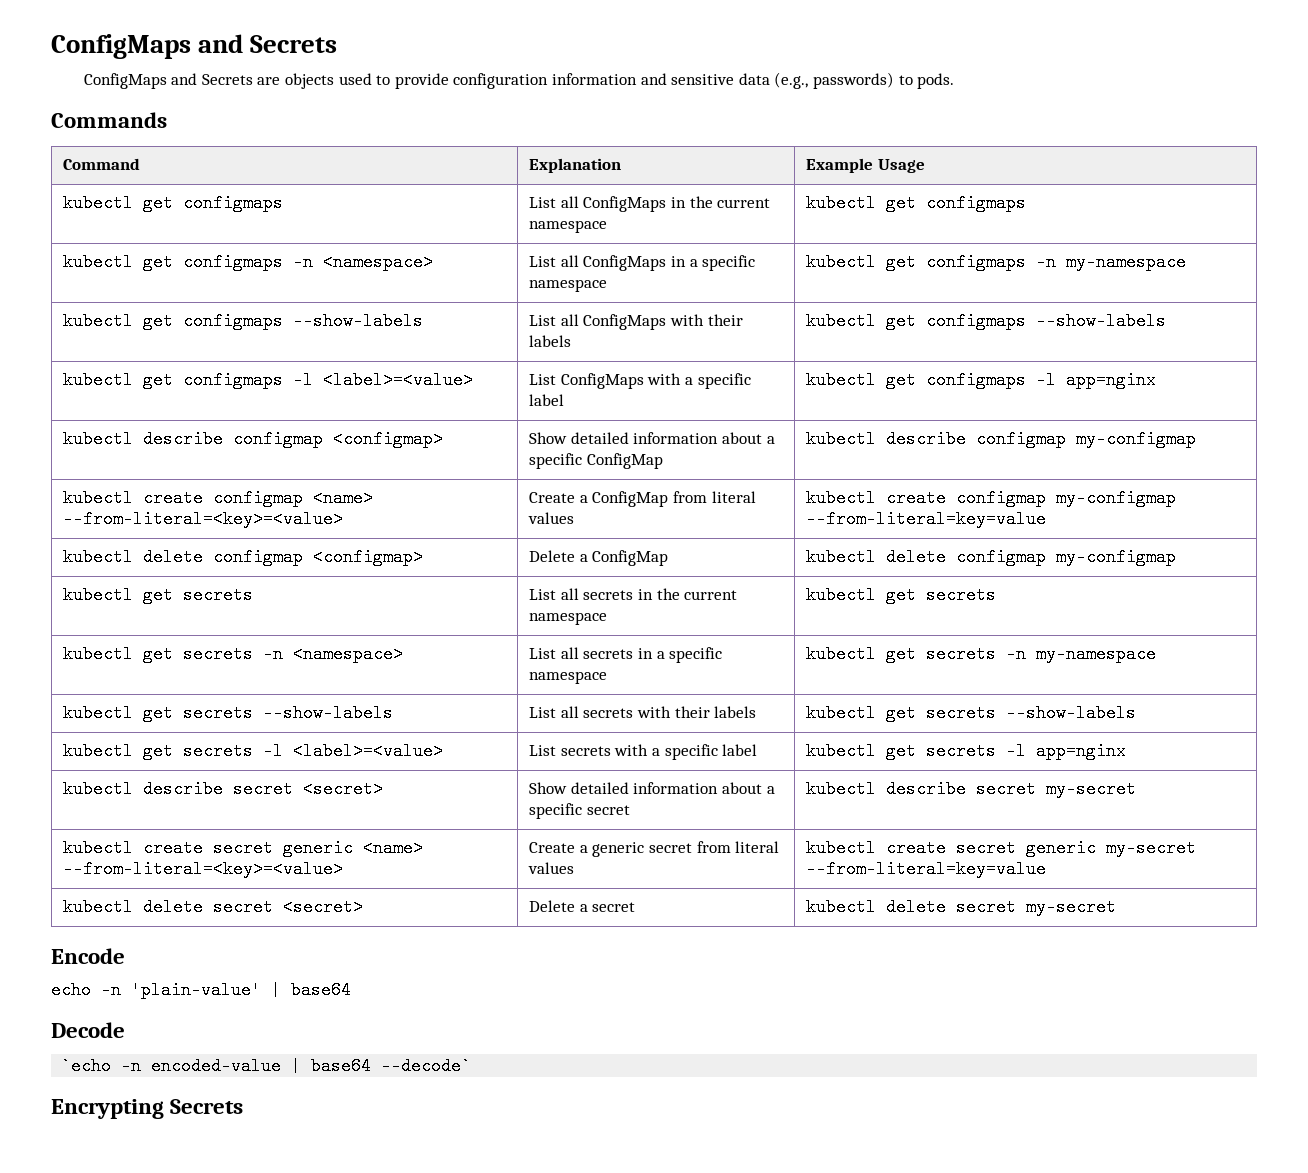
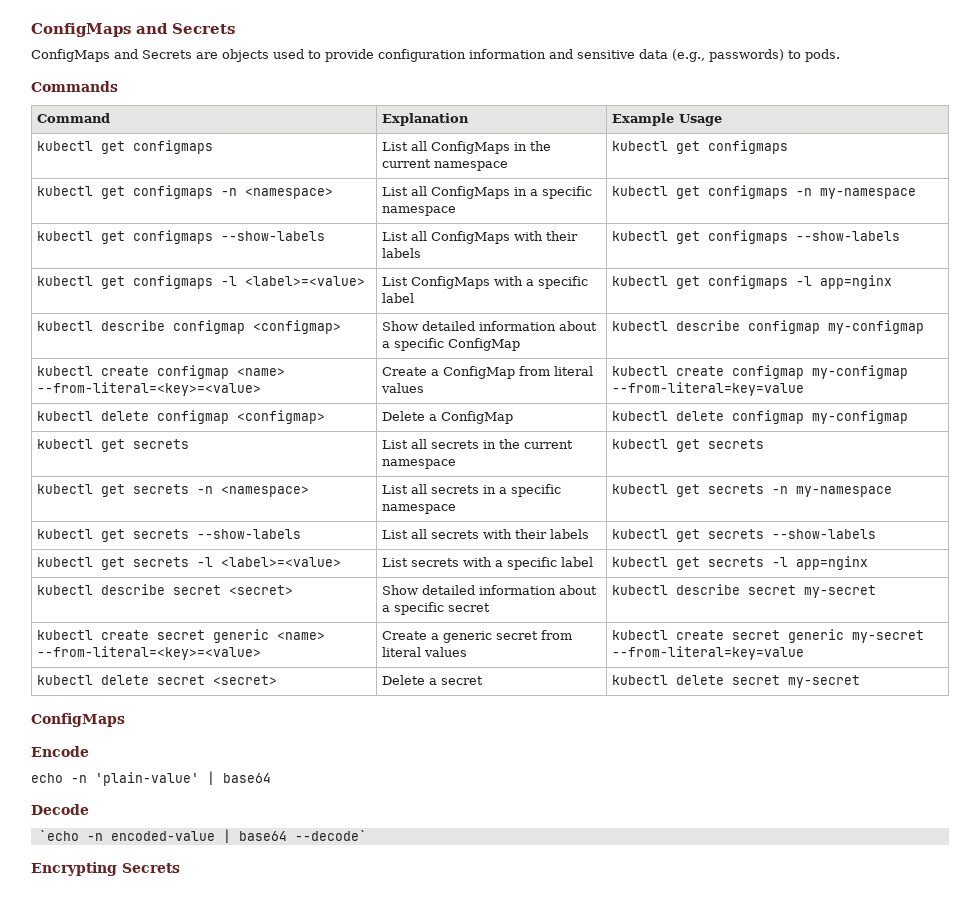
  kubectl delete secret <secret> | Delete a secret | kubectl delete secret my-secret
+ ConfigMaps

